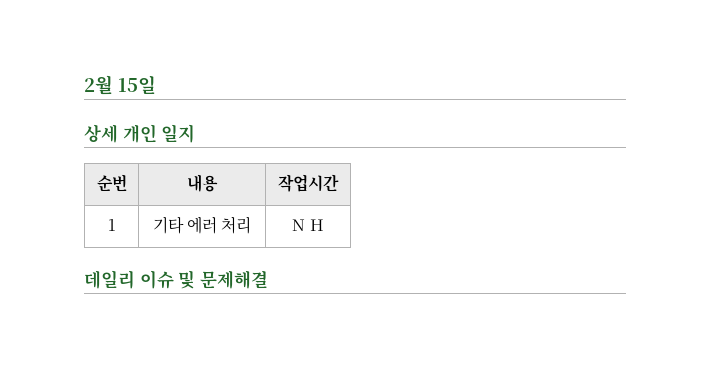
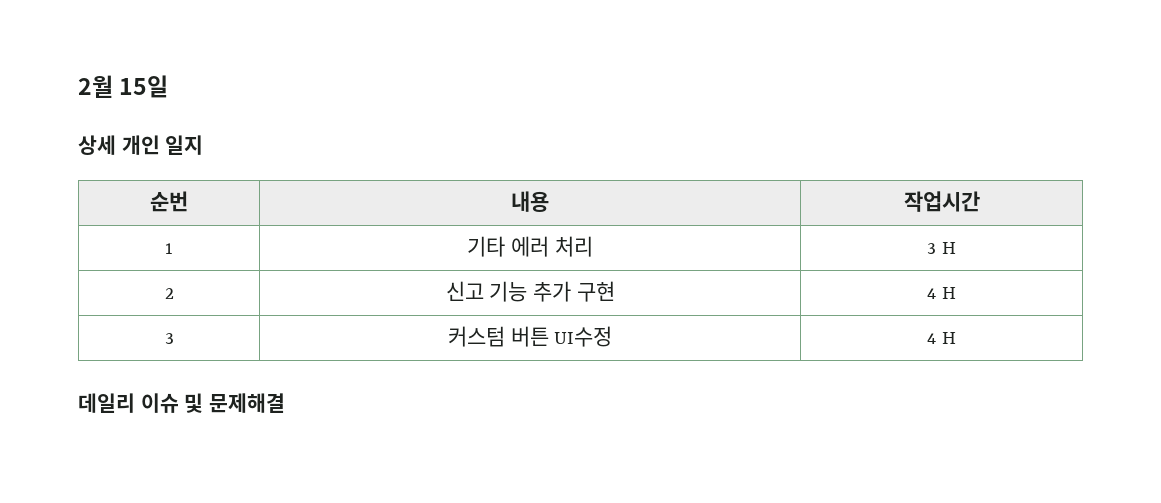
- 1 | 기타 에러 처리 | N H
+ 1 | 기타 에러 처리 | 3 H
+ 2 | 신고 기능 추가 구현 | 4 H
+ 3 | 커스텀 버튼 UI수정 | 4 H

